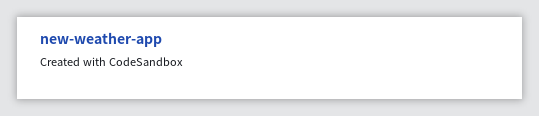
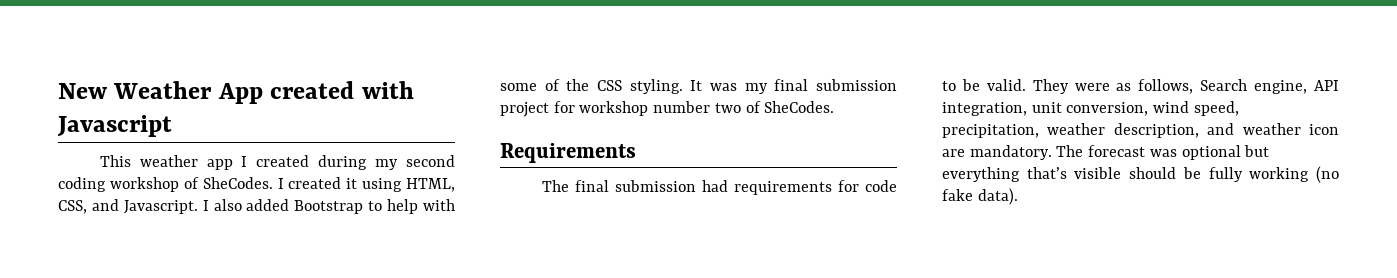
- new-weather-app
- Created with CodeSandbox
+ New Weather App created with Javascript
+ This weather app I created during my second coding workshop of SheCodes. I created it using HTML, CSS, and Javascript. I also added Bootstrap to help with some of the CSS styling. It was my final submission project for workshop number two of SheCodes.
+ Requirements
+ The final submission had requirements for code to be valid. They were as follows, Search engine, API integration, unit conversion, wind speed, precipitation, weather description, and weather icon are mandatory. The forecast was optional but everything that’s visible should be fully working (no fake data).

